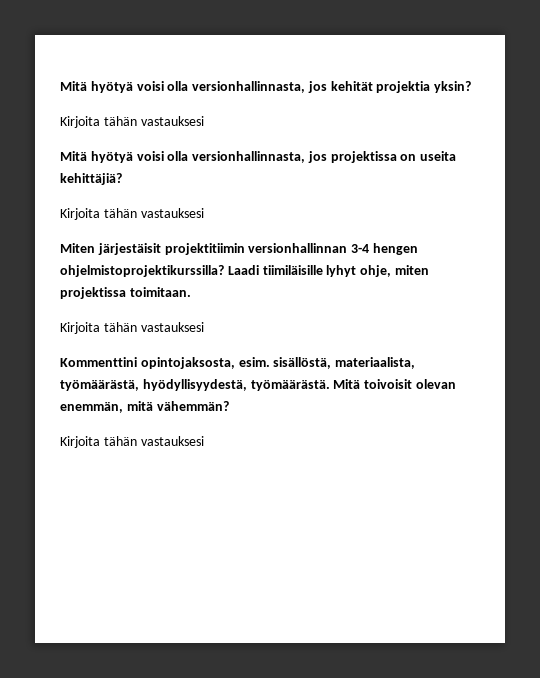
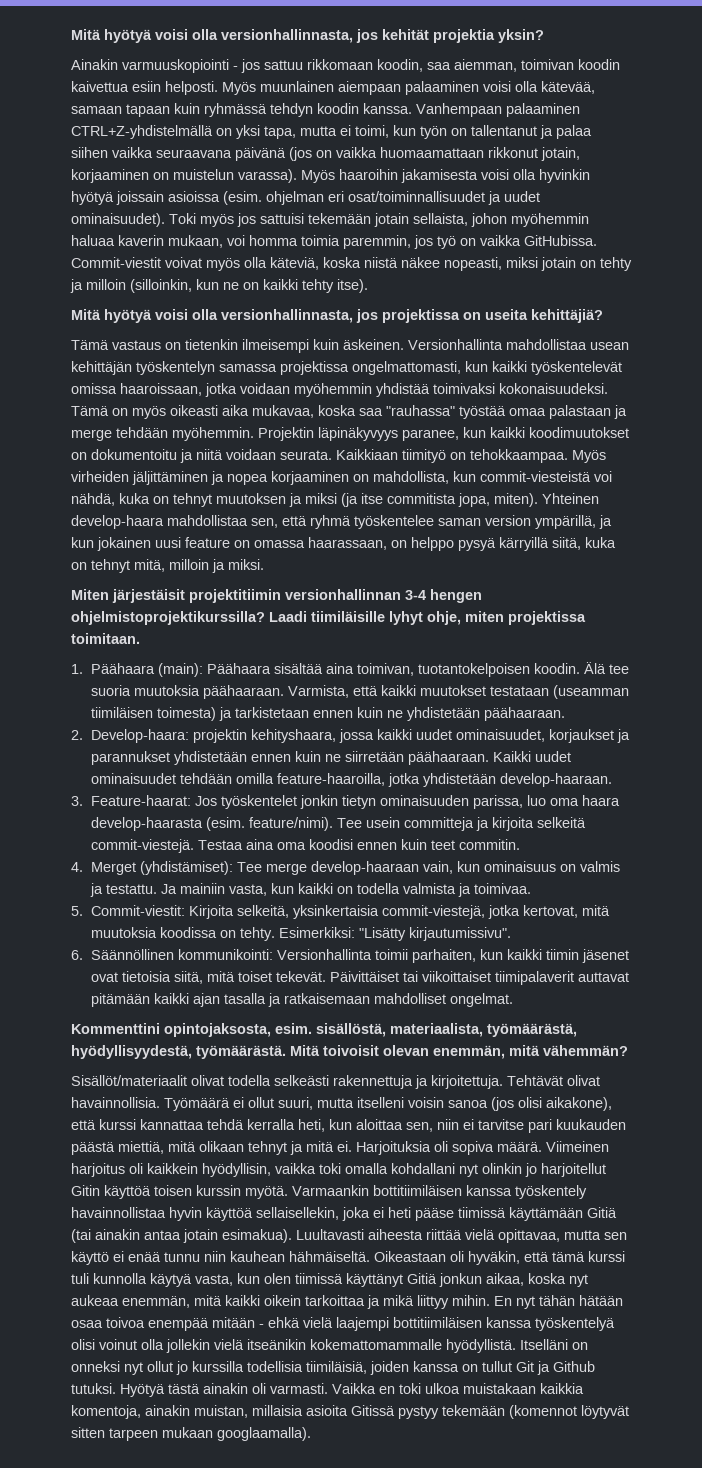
  Mitä hyötyä voisi olla versionhallinnasta, jos kehität projektia yksin?
- Kirjoita tähän vastauksesi
+ Ainakin varmuuskopiointi - jos sattuu rikkomaan koodin, saa aiemman, toimivan koodin kaivettua esiin helposti. Myös muunlainen aiempaan palaaminen voisi olla kätevää, samaan tapaan kuin ryhmässä tehdyn koodin kanssa. Vanhempaan palaaminen CTRL+Z-yhdistelmällä on yksi tapa, mutta ei toimi, kun työn on tallentanut ja palaa siihen vaikka seuraavana päivänä (jos on vaikka huomaamattaan rikkonut jotain, korjaaminen on muistelun varassa). Myös haaroihin jakamisesta voisi olla hyvinkin hyötyä joissain asioissa (esim. ohjelman eri osat/toiminnallisuudet ja uudet ominaisuudet). Toki myös jos sattuisi tekemään jotain sellaista, johon myöhemmin haluaa kaverin mukaan, voi homma toimia paremmin, jos työ on vaikka GitHubissa. Commit-viestit voivat myös olla käteviä, koska niistä näkee nopeasti, miksi jotain on tehty ja milloin (silloinkin, kun ne on kaikki tehty itse).
  Mitä hyötyä voisi olla versionhallinnasta, jos projektissa on useita kehittäjiä?
- Kirjoita tähän vastauksesi
+ Tämä vastaus on tietenkin ilmeisempi kuin äskeinen. Versionhallinta mahdollistaa usean kehittäjän työskentelyn samassa projektissa ongelmattomasti, kun kaikki työskentelevät omissa haaroissaan, jotka voidaan myöhemmin yhdistää toimivaksi kokonaisuudeksi. Tämä on myös oikeasti aika mukavaa, koska saa "rauhassa" työstää omaa palastaan ja merge tehdään myöhemmin. Projektin läpinäkyvyys paranee, kun kaikki koodimuutokset on dokumentoitu ja niitä voidaan seurata. Kaikkiaan tiimityö on tehokkaampaa. Myös virheiden jäljittäminen ja nopea korjaaminen on mahdollista, kun commit-viesteistä voi nähdä, kuka on tehnyt muutoksen ja miksi (ja itse commitista jopa, miten). Yhteinen develop-haara mahdollistaa sen, että ryhmä työskentelee saman version ympärillä, ja kun jokainen uusi feature on omassa haarassaan, on helppo pysyä kärryillä siitä, kuka on tehnyt mitä, milloin ja miksi.
  Laadi tiimiläisille lyhyt ohje, miten projektissa toimitaan.
- Kirjoita tähän vastauksesi
+ 1. Päähaara (main): Päähaara sisältää aina toimivan, tuotantokelpoisen koodin. Älä tee suoria muutoksia päähaaraan. Varmista, että kaikki muutokset testataan (useamman tiimiläisen toimesta) ja tarkistetaan ennen kuin ne yhdistetään päähaaraan.
+ 2. Develop-haara: projektin kehityshaara, jossa kaikki uudet ominaisuudet, korjaukset ja parannukset yhdistetään ennen kuin ne siirretään päähaaraan. Kaikki uudet ominaisuudet tehdään omilla feature-haaroilla, jotka yhdistetään develop-haaraan.
+ 3. Feature-haarat: Jos työskentelet jonkin tietyn ominaisuuden parissa, luo oma haara develop-haarasta (esim. feature/nimi). Tee usein committeja ja kirjoita selkeitä commit-viestejä. Testaa aina oma koodisi ennen kuin teet commitin.
+ 4. Merget (yhdistämiset): Tee merge develop-haaraan vain, kun ominaisuus on valmis ja testattu. Ja mainiin vasta, kun kaikki on todella valmista ja toimivaa.
+ 5. Commit-viestit: Kirjoita selkeitä, yksinkertaisia commit-viestejä, jotka kertovat, mitä muutoksia koodissa on tehty. Esimerkiksi: "Lisätty kirjautumissivu".
+ 6. Säännöllinen kommunikointi: Versionhallinta toimii parhaiten, kun kaikki tiimin jäsenet ovat tietoisia siitä, mitä toiset tekevät. Päivittäiset tai viikoittaiset tiimipalaverit auttavat pitämään kaikki ajan tasalla ja ratkaisemaan mahdolliset ongelmat.
  Mitä toivoisit olevan enemmän, mitä vähemmän?
- Kirjoita tähän vastauksesi
+ Sisällöt/materiaalit olivat todella selkeästi rakennettuja ja kirjoitettuja. Tehtävät olivat havainnollisia. Työmäärä ei ollut suuri, mutta itselleni voisin sanoa (jos olisi aikakone), että kurssi kannattaa tehdä kerralla heti, kun aloittaa sen, niin ei tarvitse pari kuukauden päästä miettiä, mitä olikaan tehnyt ja mitä ei. Harjoituksia oli sopiva määrä. Viimeinen harjoitus oli kaikkein hyödyllisin, vaikka toki omalla kohdallani nyt olinkin jo harjoitellut Gitin käyttöä toisen kurssin myötä. Varmaankin bottitiimiläisen kanssa työskentely havainnollistaa hyvin käyttöä sellaisellekin, joka ei heti pääse tiimissä käyttämään Gitiä (tai ainakin antaa jotain esimakua). Luultavasti aiheesta riittää vielä opittavaa, mutta sen käyttö ei enää tunnu niin kauhean hähmäiseltä. Oikeastaan oli hyväkin, että tämä kurssi tuli kunnolla käytyä vasta, kun olen tiimissä käyttänyt Gitiä jonkun aikaa, koska nyt aukeaa enemmän, mitä kaikki oikein tarkoittaa ja mikä liittyy mihin. En nyt tähän hätään osaa toivoa enempää mitään - ehkä vielä laajempi bottitiimiläisen kanssa työskentelyä olisi voinut olla jollekin vielä itseänikin kokemattomammalle hyödyllistä. Itselläni on onneksi nyt ollut jo kurssilla todellisia tiimiläisiä, joiden kanssa on tullut Git ja Github tutuksi. Hyötyä tästä ainakin oli varmasti. Vaikka en toki ulkoa muistakaan kaikkia komentoja, ainakin muistan, millaisia asioita Gitissä pystyy tekemään (komennot löytyvät sitten tarpeen mukaan googlaamalla).

